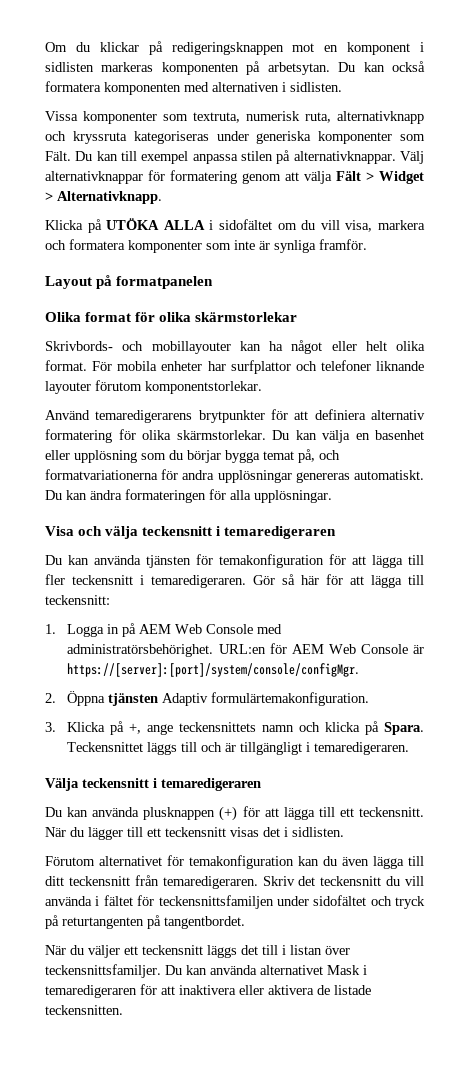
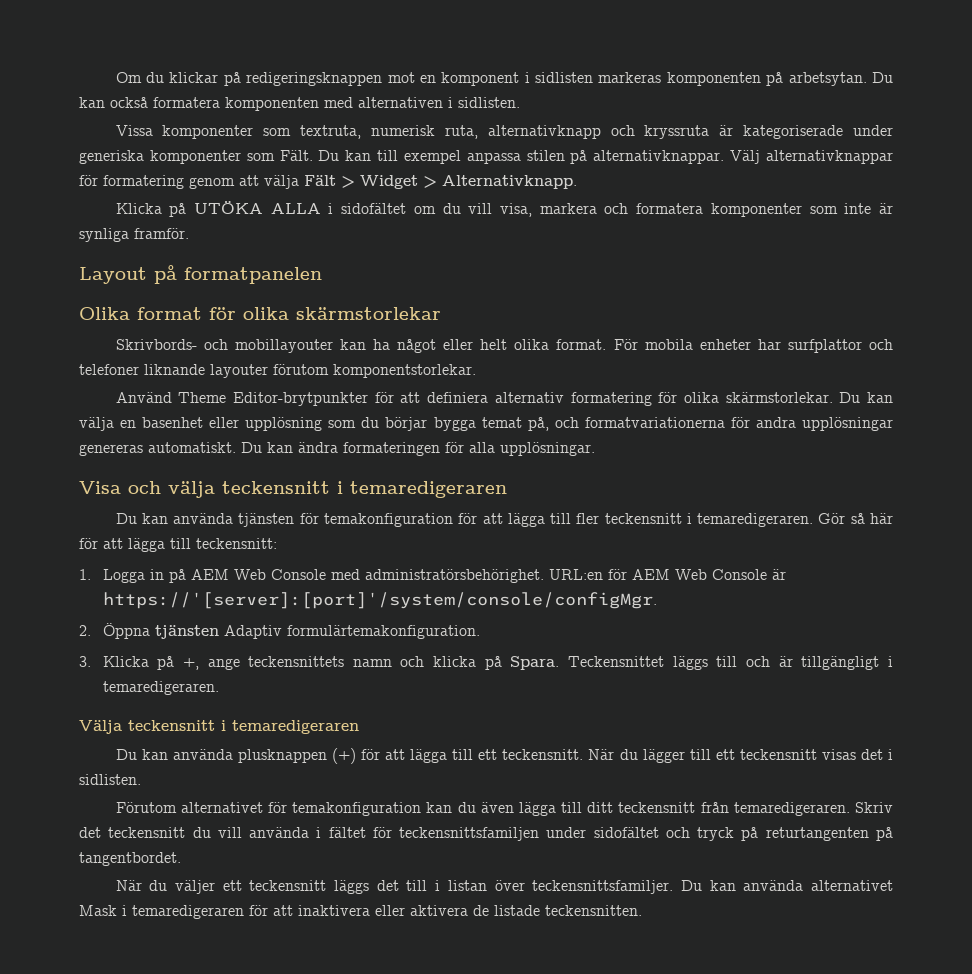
- Vissa komponenter som textruta, numerisk ruta, alternativknapp och kryssruta kategoriseras under generiska komponenter som Fält.
+ Vissa komponenter som textruta, numerisk ruta, alternativknapp och kryssruta är kategoriserade under generiska komponenter som Fält.
- Använd temaredigerarens brytpunkter för att definiera alternativ formatering för olika skärmstorlekar.
+ Använd Theme Editor-brytpunkter för att definiera alternativ formatering för olika skärmstorlekar.
- URL:en för AEM Web Console är https://[server]:[port]/system/console/configMgr.
+ URL:en för AEM Web Console är https://'[server]:[port]'/system/console/configMgr.

